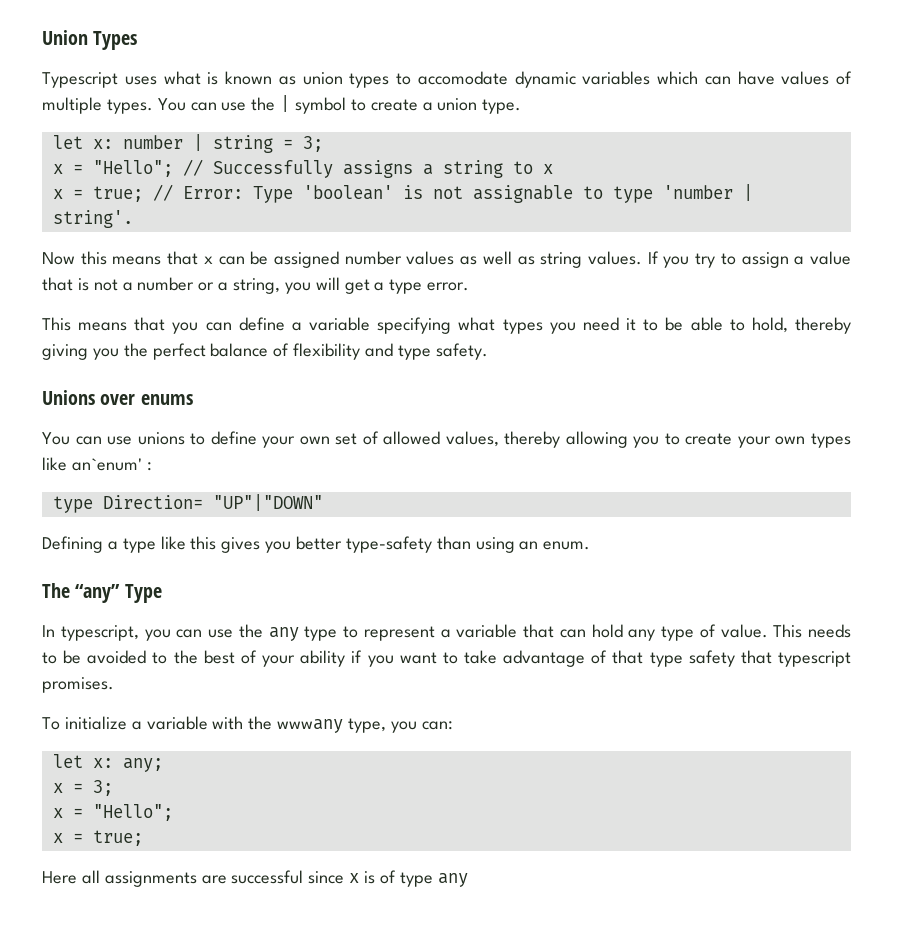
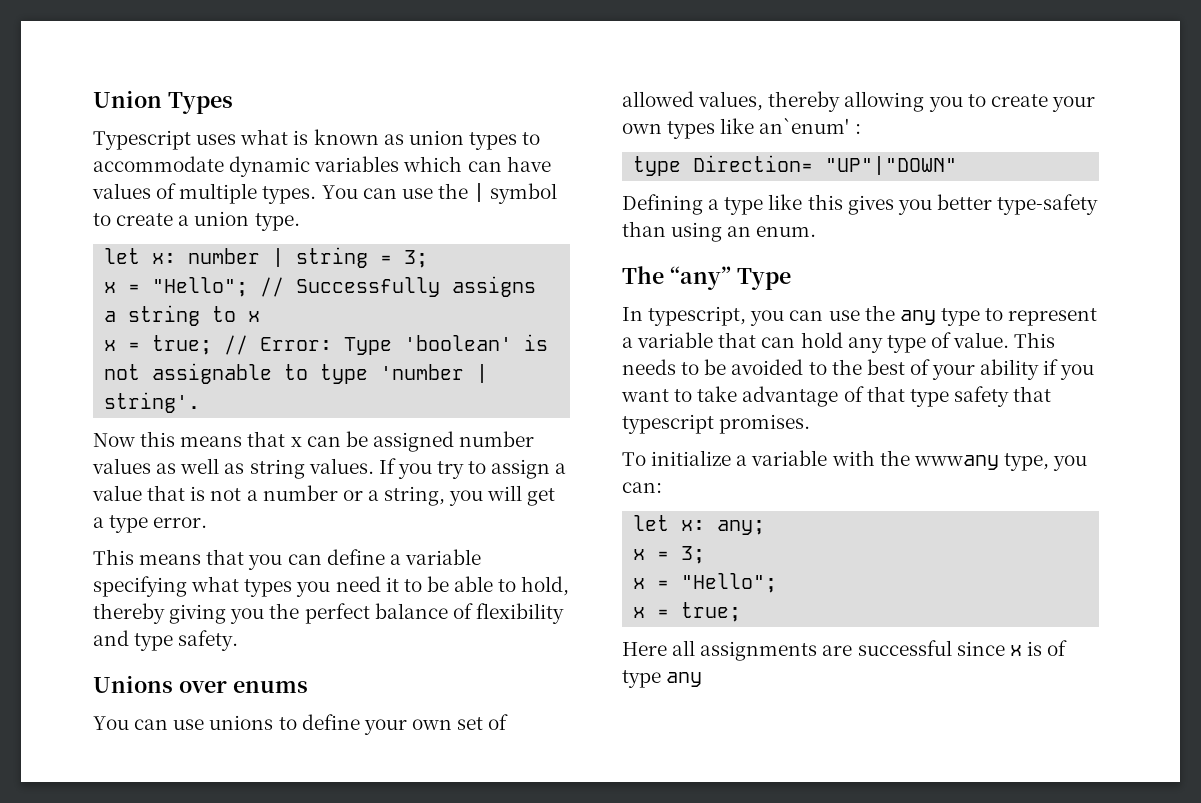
- Typescript uses what is known as union types to accomodate dynamic variables which can have values of multiple types.
+ Typescript uses what is known as union types to accommodate dynamic variables which can have values of multiple types.

